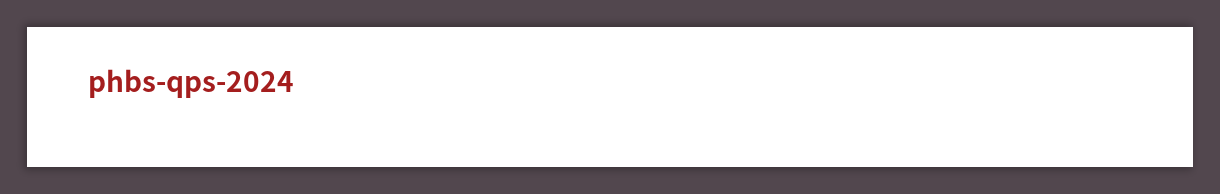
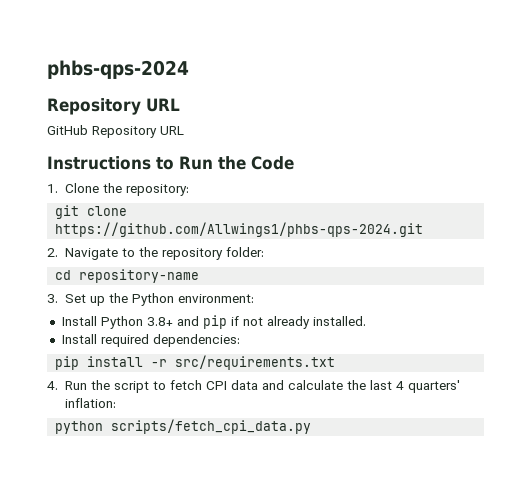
  phbs-qps-2024
+ Repository URL
+ GitHub Repository URL
+ Instructions to Run the Code
+ 1. Clone the repository:
+ git clone https://github.com/Allwings1/phbs-qps-2024.git
+ 2. Navigate to the repository folder:
+ cd repository-name
+ 3. Set up the Python environment:
+ Install Python 3.8+ and pip if not already installed.
+ Install required dependencies:
+ pip install -r src/requirements.txt
+ 4. Run the script to fetch CPI data and calculate the last 4 quarters' inflation:
+ python scripts/fetch_cpi_data.py

